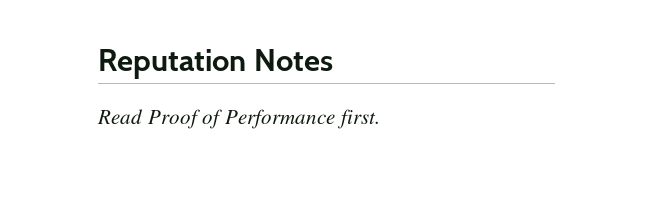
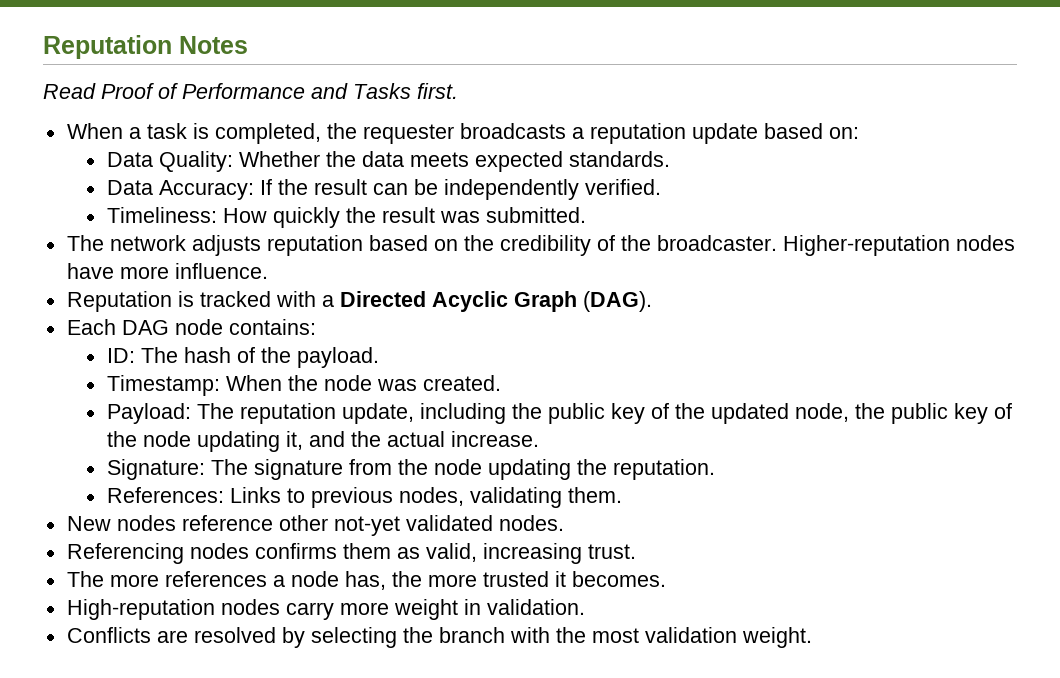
- Read Proof of Performance first.
+ Read Proof of Performance and Tasks first.
+ When a task is completed, the requester broadcasts a reputation update based on:
+ Data Quality: Whether the data meets expected standards.
+ Data Accuracy: If the result can be independently verified.
+ Timeliness: How quickly the result was submitted.
+ The network adjusts reputation based on the credibility of the broadcaster. Higher-reputation nodes have more influence.
+ Reputation is tracked with a Directed Acyclic Graph (DAG).
+ Each DAG node contains:
+ ID: The hash of the payload.
+ Timestamp: When the node was created.
+ Payload: The reputation update, including the public key of the updated node, the public key of the node updating it, and the actual increase.
+ Signature: The signature from the node updating the reputation.
+ References: Links to previous nodes, validating them.
+ New nodes reference other not-yet validated nodes.
+ Referencing nodes confirms them as valid, increasing trust.
+ The more references a node has, the more trusted it becomes.
+ High-reputation nodes carry more weight in validation.
+ Conflicts are resolved by selecting the branch with the most validation weight.

